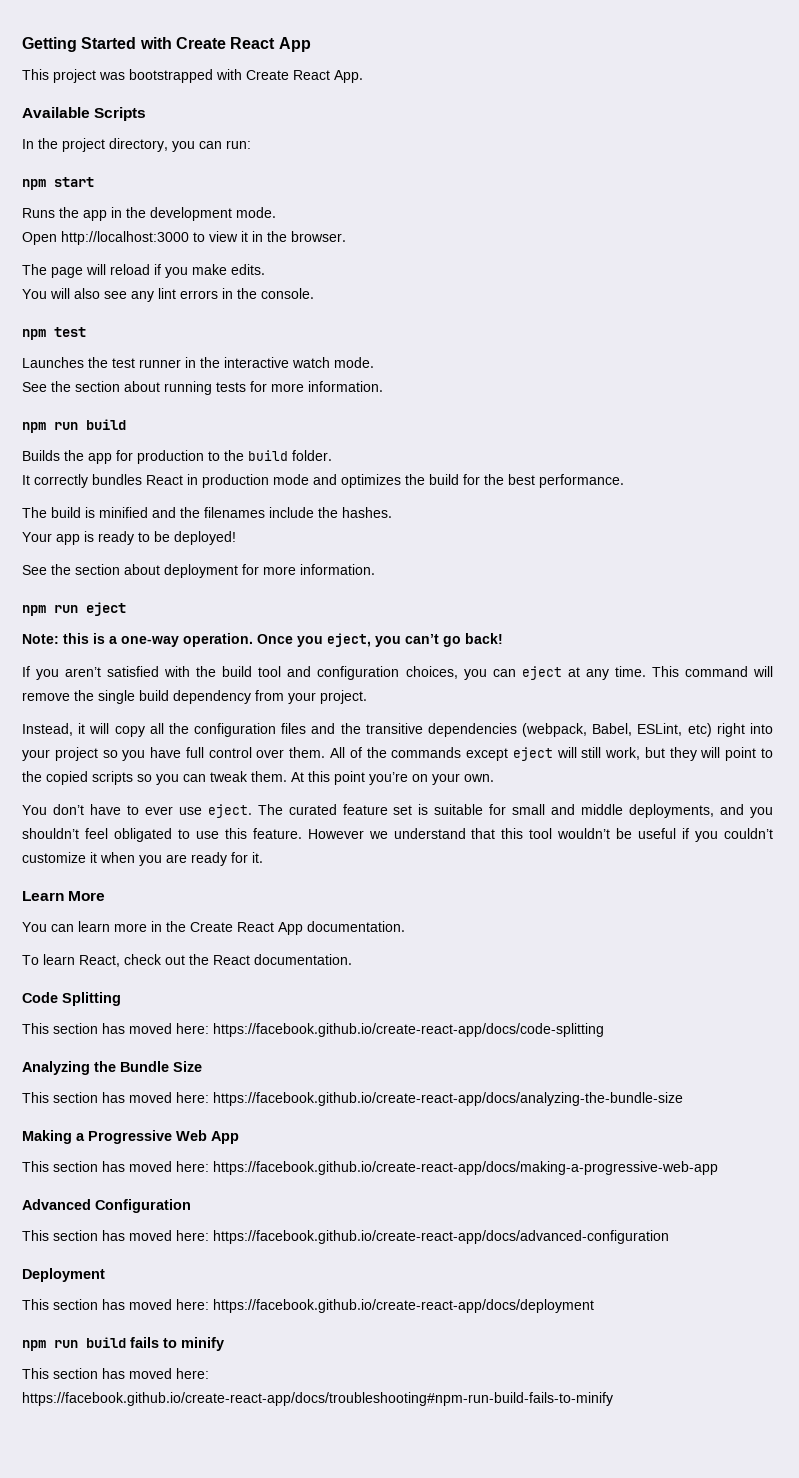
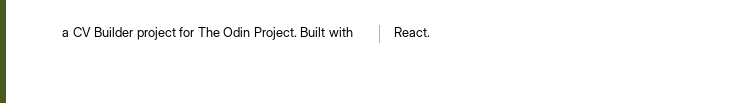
- Getting Started with Create React App
- This project was bootstrapped with Create React App.
- Available Scripts
- In the project directory, you can run:
- npm start
- Runs the app in the development mode.
- Open http://localhost:3000 to view it in the browser.
- The page will reload if you make edits.
- You will also see any lint errors in the console.
- npm test
- Launches the test runner in the interactive watch mode.
- See the section about running tests for more information.
- npm run build
- Builds the app for production to the build folder.
- It correctly bundles React in production mode and optimizes the build for the best performance.
- The build is minified and the filenames include the hashes.
- Your app is ready to be deployed!
- See the section about deployment for more information.
- npm run eject
- Note: this is a one-way operation. Once you eject, you can’t go back!
- If you aren’t satisfied with the build tool and configuration choices, you can eject at any time. This command will remove the single build dependency from your project.
- Instead, it will copy all the configuration files and the transitive dependencies (webpack, Babel, ESLint, etc) right into your project so you have full control over them. All of the commands except eject will still work, but they will point to the copied scripts so you can tweak them. At this point you’re on your own.
- You don’t have to ever use eject. The curated feature set is suitable for small and middle deployments, and you shouldn’t feel obligated to use this feature. However we understand that this tool wouldn’t be useful if you couldn’t customize it when you are ready for it.
- Learn More
- You can learn more in the Create React App documentation.
- To learn React, check out the React documentation.
- Code Splitting
- This section has moved here: https://facebook.github.io/create-react-app/docs/code-splitting
- Analyzing the Bundle Size
- This section has moved here: https://facebook.github.io/create-react-app/docs/analyzing-the-bundle-size
- Making a Progressive Web App
- This section has moved here: https://facebook.github.io/create-react-app/docs/making-a-progressive-web-app
- Advanced Configuration
- This section has moved here: https://facebook.github.io/create-react-app/docs/advanced-configuration
- Deployment
- This section has moved here: https://facebook.github.io/create-react-app/docs/deployment
- npm run build fails to minify
- This section has moved here: https://facebook.github.io/create-react-app/docs/troubleshooting#npm-run-build-fails-to-minify
+ a CV Builder project for The Odin Project. Built with React.

